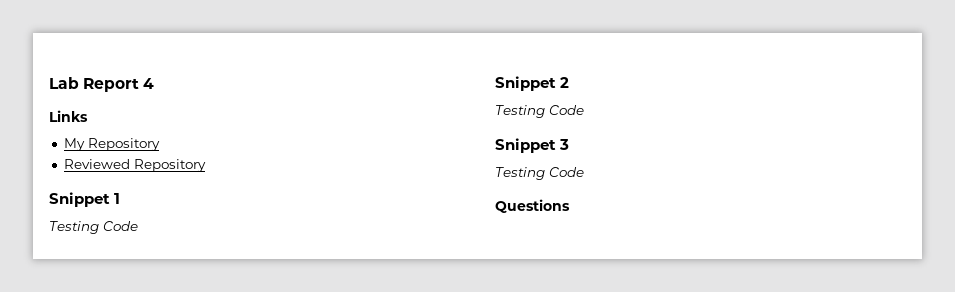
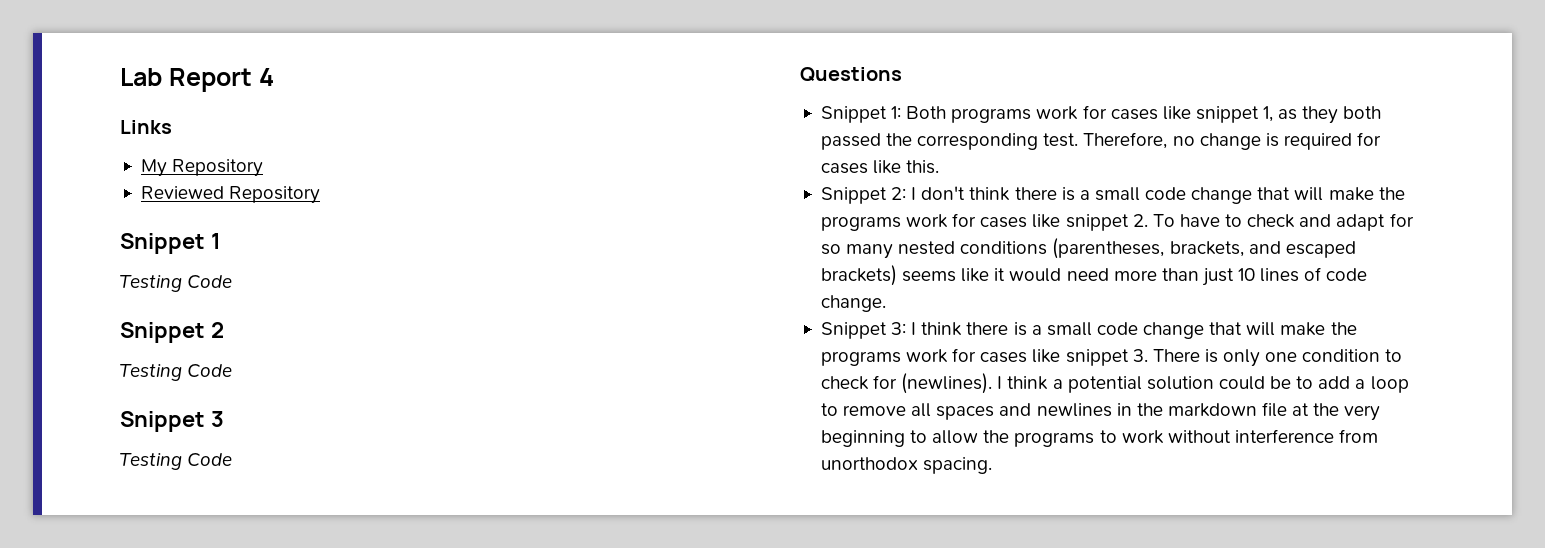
+ Snippet 1: Both programs work for cases like snippet 1, as they both passed the corresponding test. Therefore, no change is required for cases like this.
+ Snippet 2: I don't think there is a small code change that will make the programs work for cases like snippet 2. To have to check and adapt for so many nested conditions (parentheses, brackets, and escaped brackets) seems like it would need more than just 10 lines of code change.
+ Snippet 3: I think there is a small code change that will make the programs work for cases like snippet 3. There is only one condition to check for (newlines). I think a potential solution could be to add a loop to remove all spaces and newlines in the markdown file at the very beginning to allow the programs to work without interference from unorthodox spacing.

